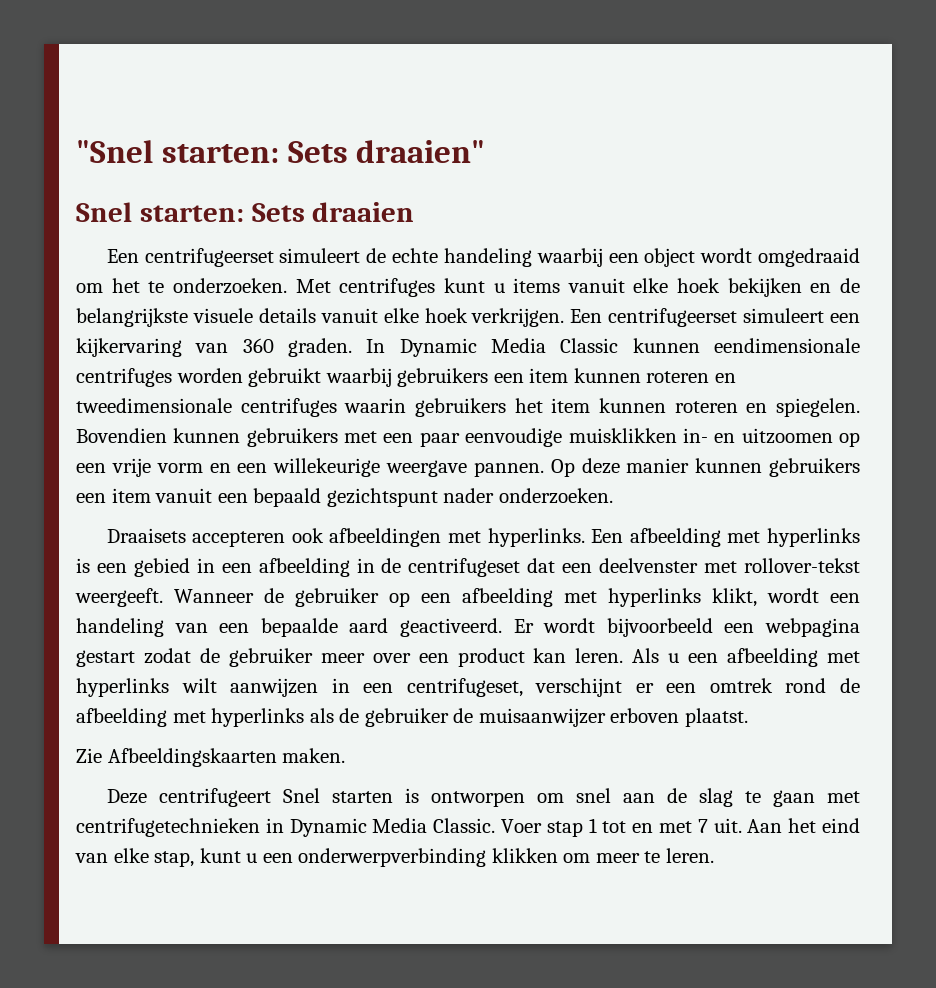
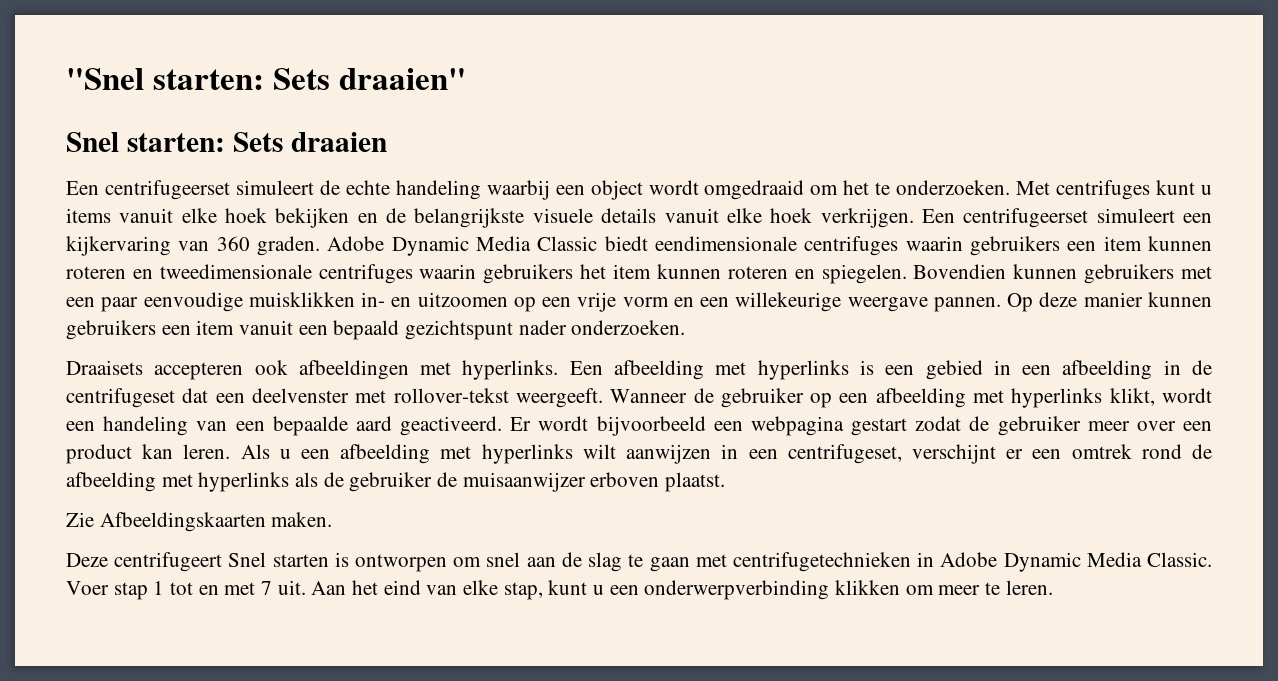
- In Dynamic Media Classic kunnen eendimensionale centrifuges worden gebruikt waarbij gebruikers een item kunnen roteren en tweedimensionale centrifuges waarin gebruikers het item kunnen roteren en spiegelen.
+ Adobe Dynamic Media Classic biedt eendimensionale centrifuges waarin gebruikers een item kunnen roteren en tweedimensionale centrifuges waarin gebruikers het item kunnen roteren en spiegelen.
- Deze centrifugeert Snel starten is ontworpen om snel aan de slag te gaan met centrifugetechnieken in Dynamic Media Classic.
+ Deze centrifugeert Snel starten is ontworpen om snel aan de slag te gaan met centrifugetechnieken in Adobe Dynamic Media Classic.

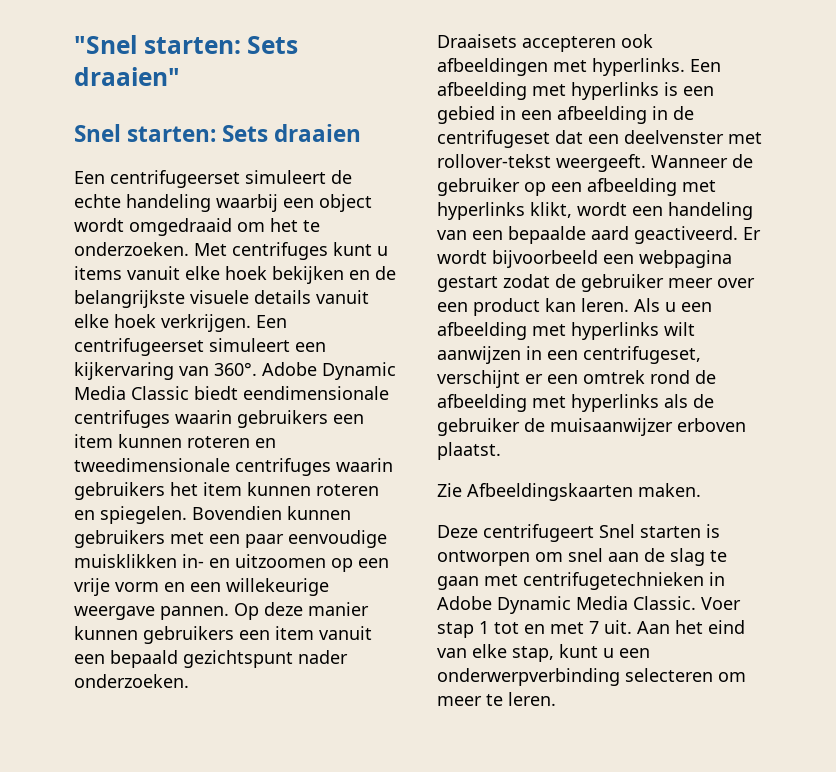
- Een centrifugeerset simuleert een kijkervaring van 360 graden.
+ Een centrifugeerset simuleert een kijkervaring van 360°.
- Aan het eind van elke stap, kunt u een onderwerpverbinding klikken om meer te leren.
+ Aan het eind van elke stap, kunt u een onderwerpverbinding selecteren om meer te leren.

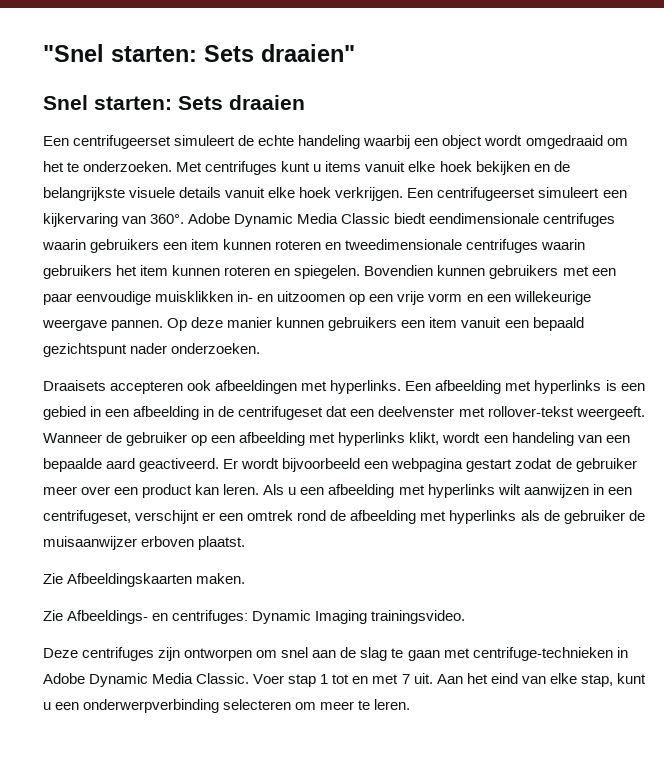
- Deze centrifugeert Snel starten is ontworpen om snel aan de slag te gaan met centrifugetechnieken in Adobe Dynamic Media Classic.
+ Zie Afbeeldings- en centrifuges: Dynamic Imaging trainingsvideo.
+ Deze centrifuges zijn ontworpen om snel aan de slag te gaan met centrifuge-technieken in Adobe Dynamic Media Classic.

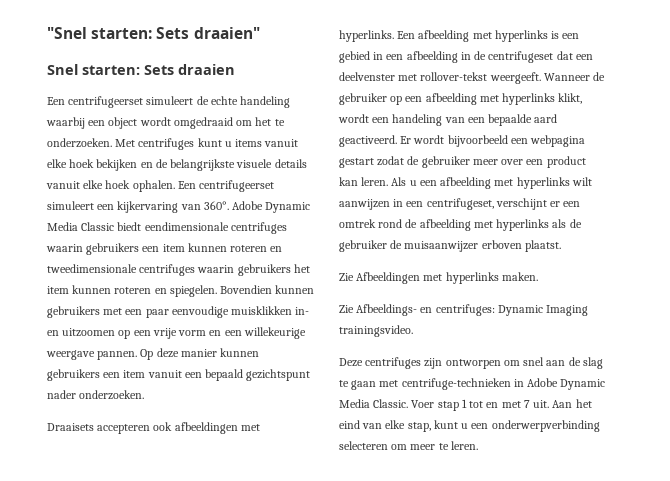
- Met centrifuges kunt u items vanuit elke hoek bekijken en de belangrijkste visuele details vanuit elke hoek verkrijgen.
+ Met centrifuges kunt u items vanuit elke hoek bekijken en de belangrijkste visuele details vanuit elke hoek ophalen.
- Zie Afbeeldingskaarten maken.
+ Zie Afbeeldingen met hyperlinks maken.

